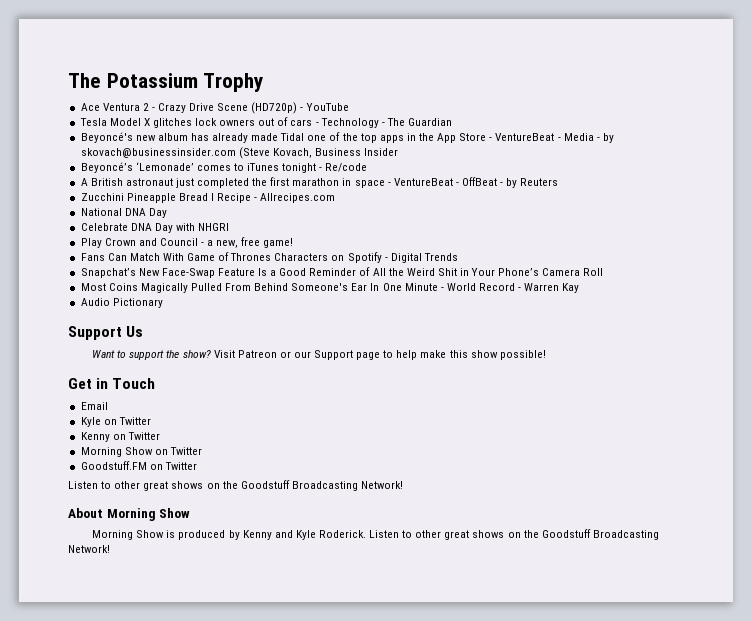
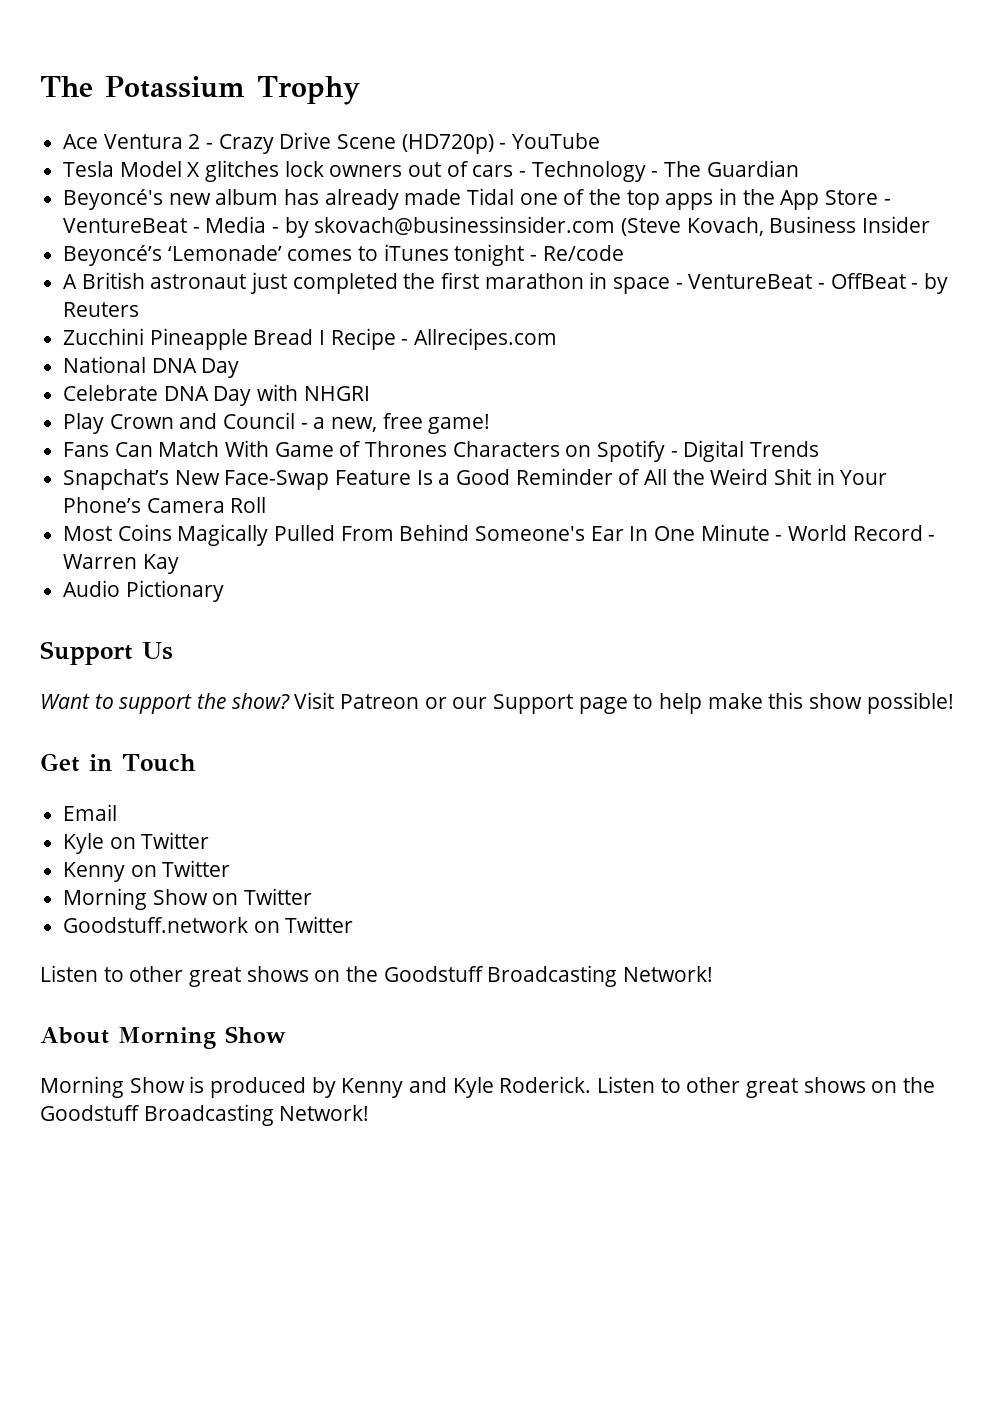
- Goodstuff.FM on Twitter
+ Goodstuff.network on Twitter

